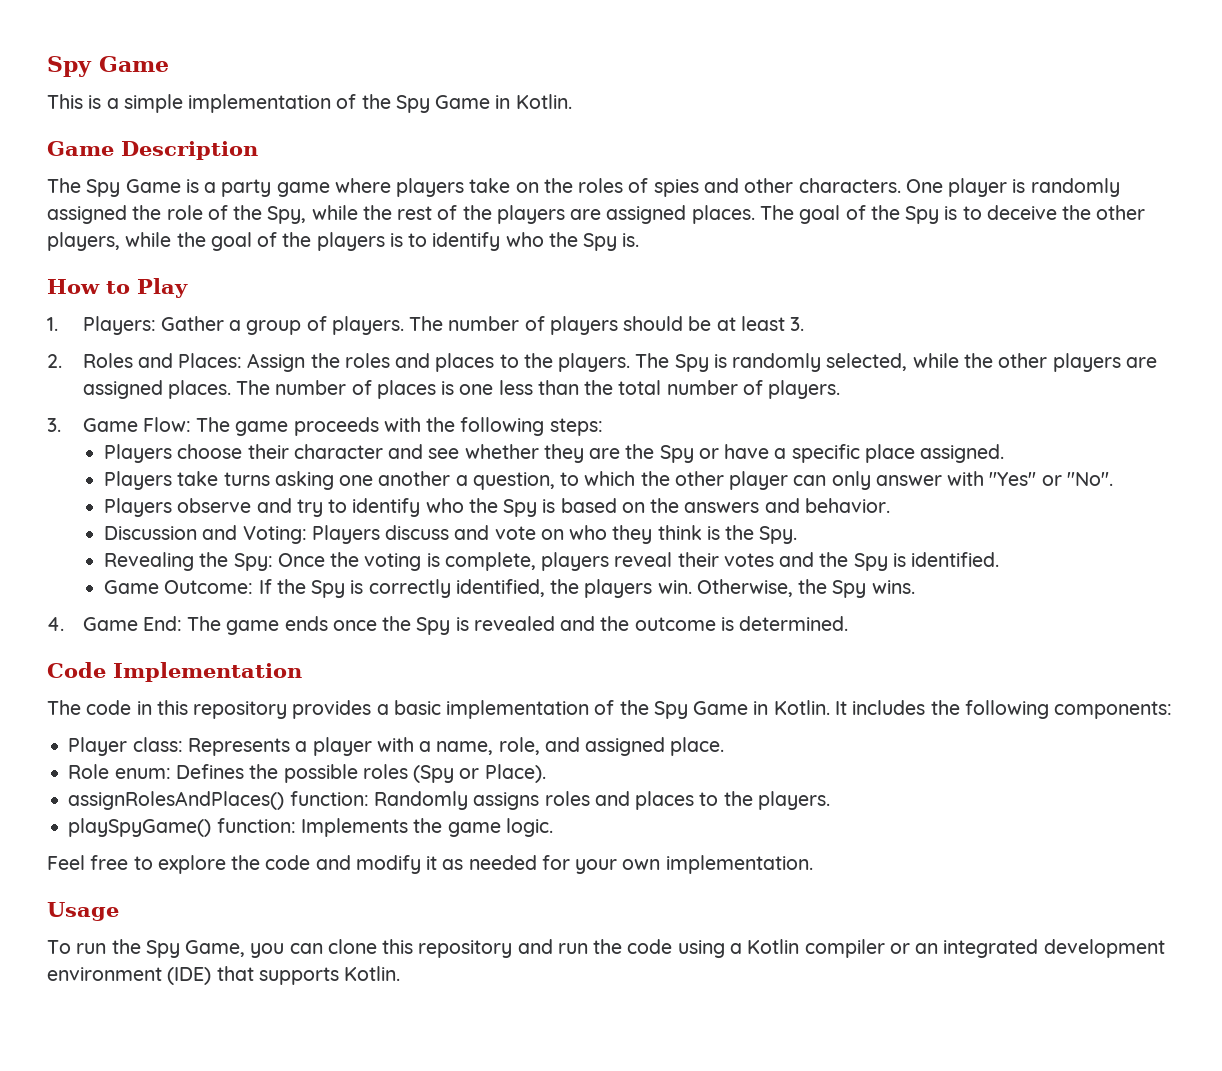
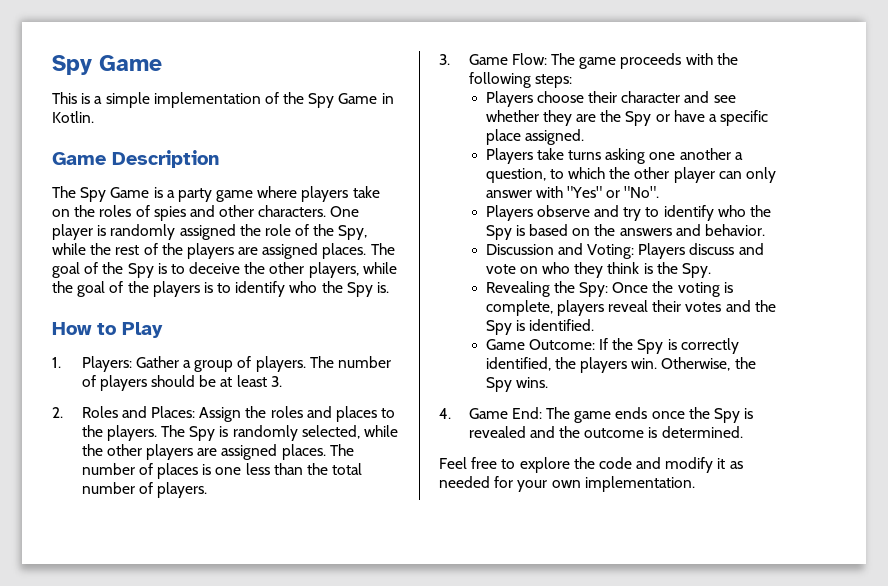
- Code Implementation
- The code in this repository provides a basic implementation of the Spy Game in Kotlin. It includes the following components:
- Player class: Represents a player with a name, role, and assigned place.
- Role enum: Defines the possible roles (Spy or Place).
- assignRolesAndPlaces() function: Randomly assigns roles and places to the players.
- playSpyGame() function: Implements the game logic.
- Usage
- To run the Spy Game, you can clone this repository and run the code using a Kotlin compiler or an integrated development environment (IDE) that supports Kotlin.

